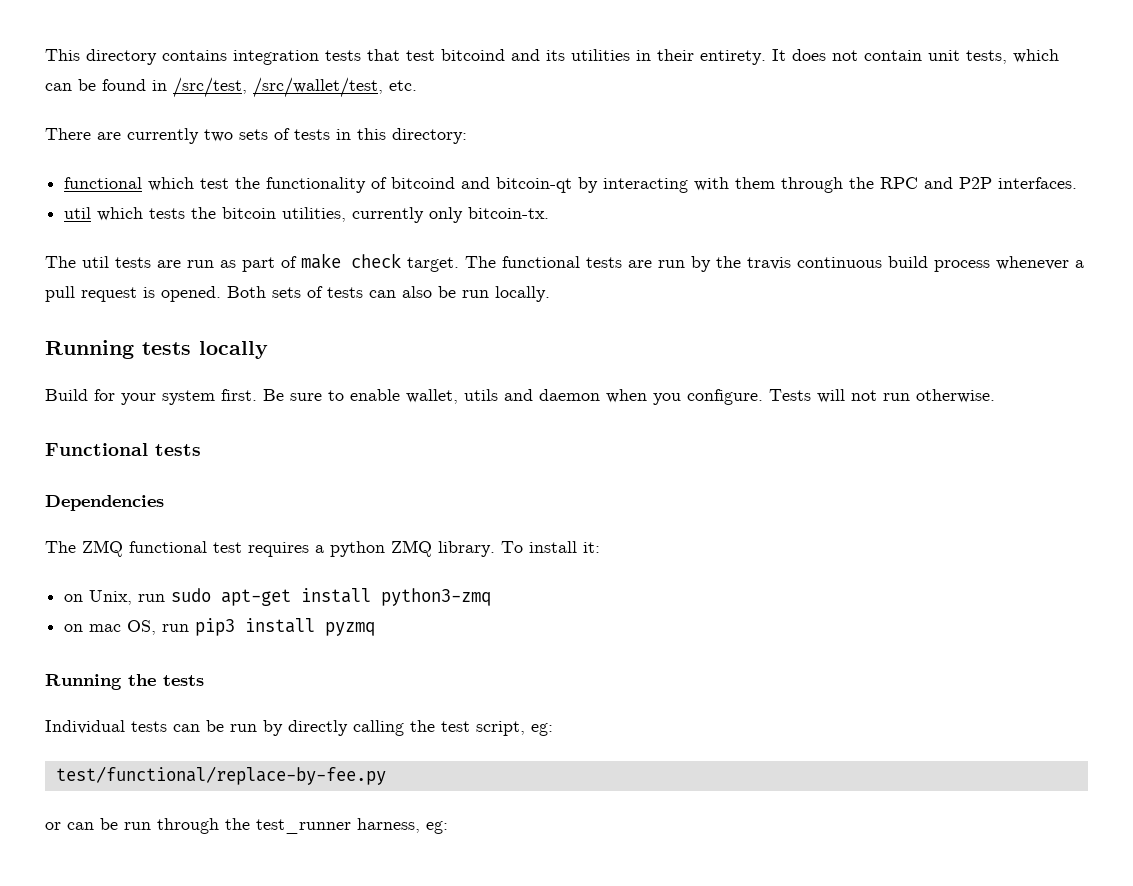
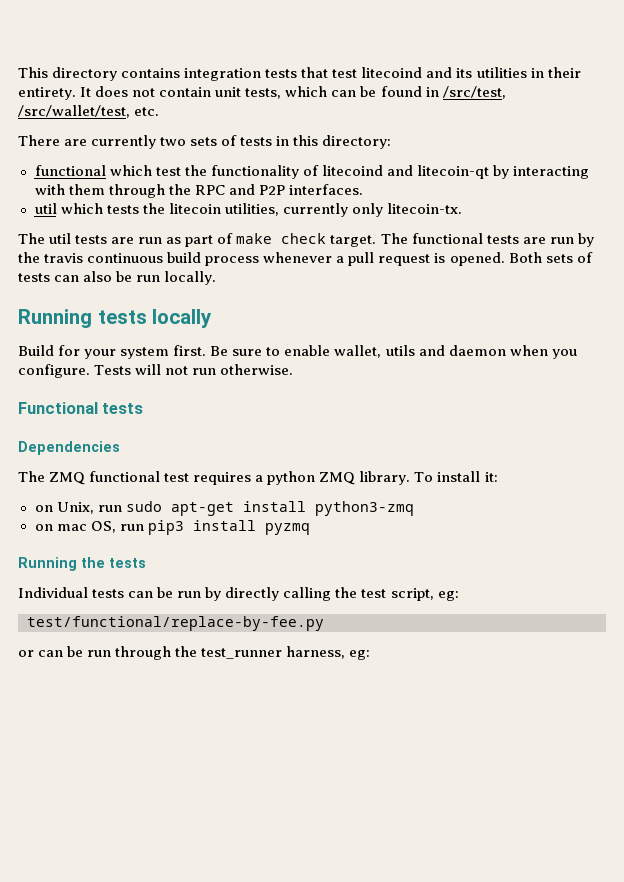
- This directory contains integration tests that test bitcoind and its utilities in their entirety.
+ This directory contains integration tests that test litecoind and its utilities in their entirety.
- functional which test the functionality of bitcoind and bitcoin-qt by interacting with them through the RPC and P2P interfaces.
+ functional which test the functionality of litecoind and litecoin-qt by interacting with them through the RPC and P2P interfaces.
- util which tests the bitcoin utilities, currently only bitcoin-tx.
+ util which tests the litecoin utilities, currently only litecoin-tx.

